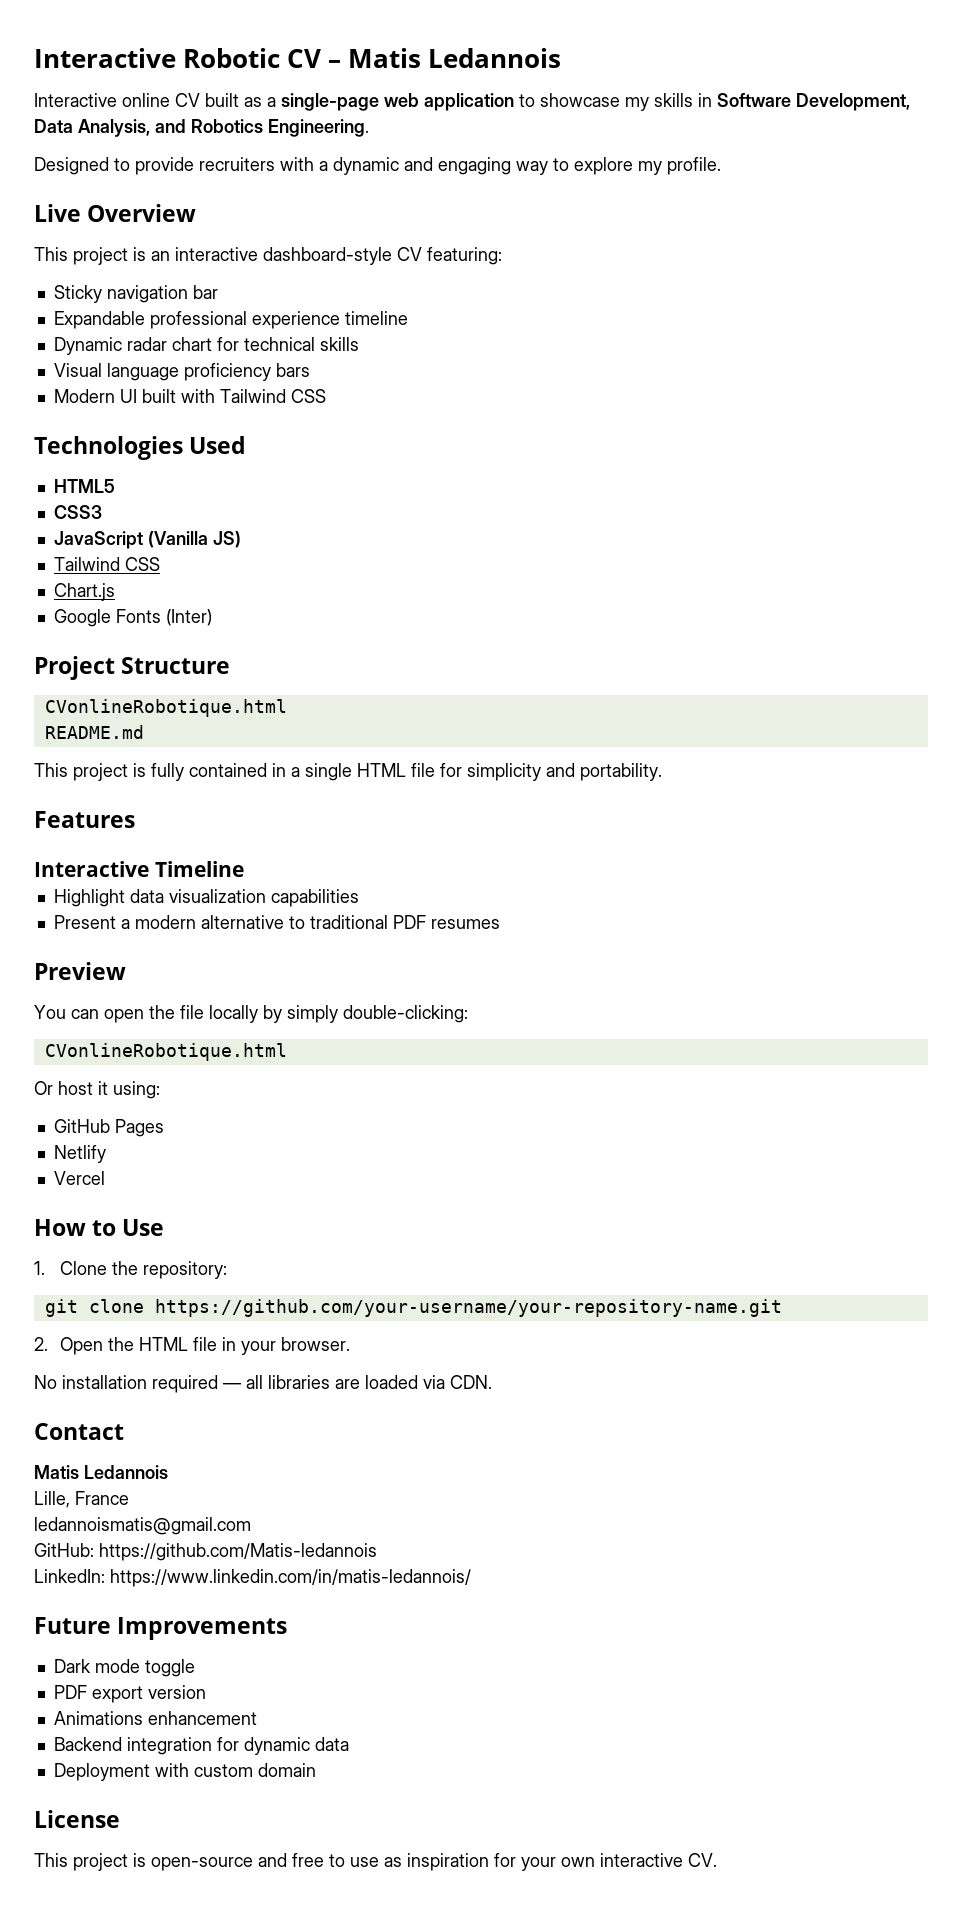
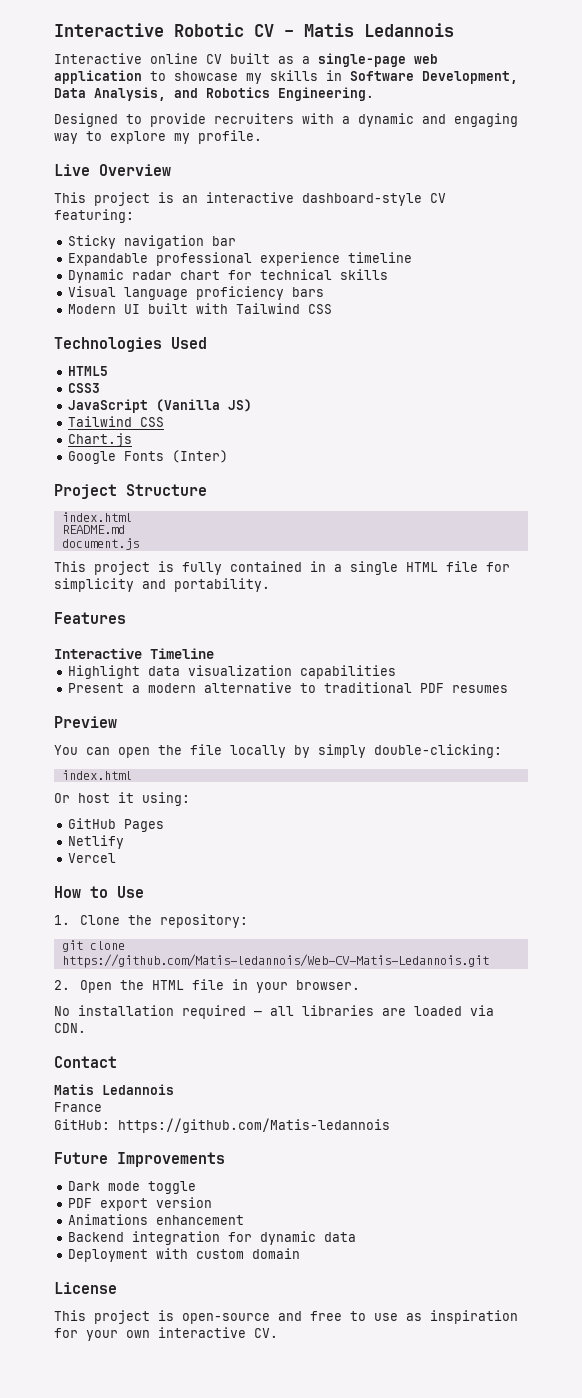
  Project Structure
- CVonlineRobotique.html
+ index.html
+ document.js
  You can open the file locally by simply double-clicking:
- CVonlineRobotique.html
+ index.html
- git clone https://github.com/your-username/your-repository-name.git
+ git clone https://github.com/Matis-ledannois/Web-CV-Matis-Ledannois.git
- Lille, France
+ France
- ledannoismatis@gmail.com
- LinkedIn: https://www.linkedin.com/in/matis-ledannois/

